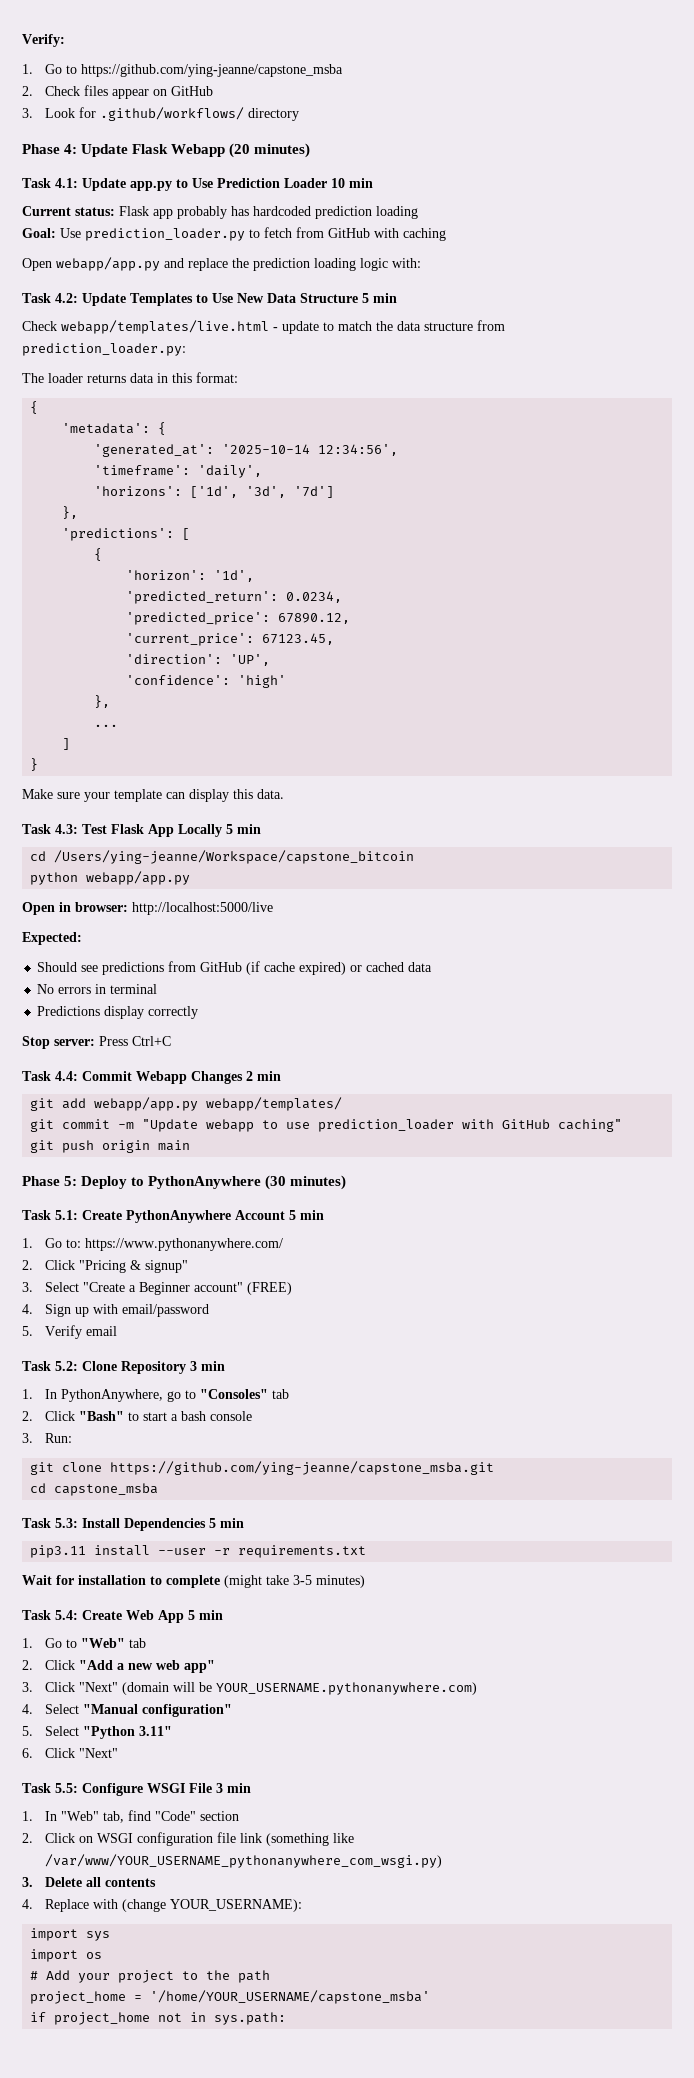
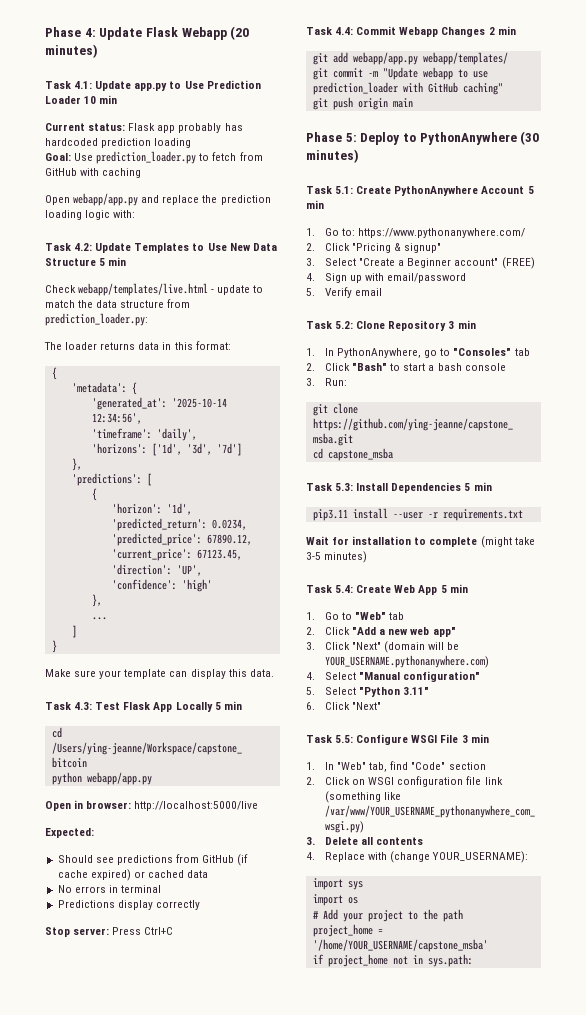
- Verify:
- 1. Go to https://github.com/ying-jeanne/capstone_msba
- 2. Check files appear on GitHub
- 3. Look for .github/workflows/ directory

